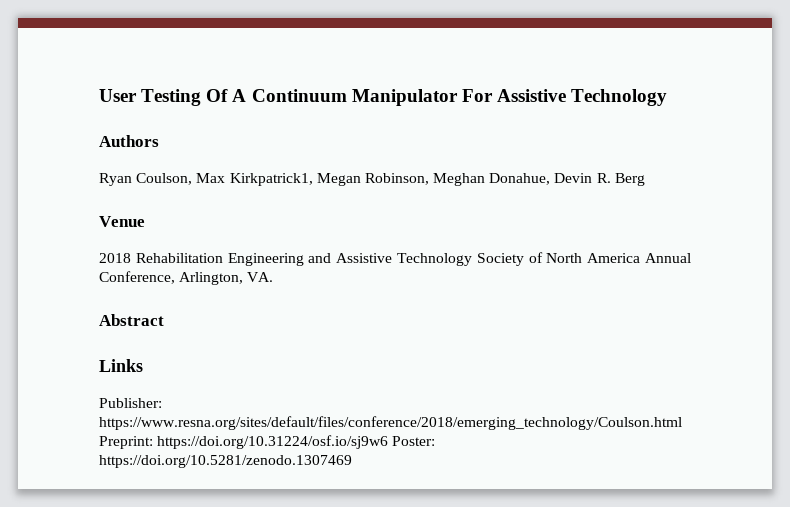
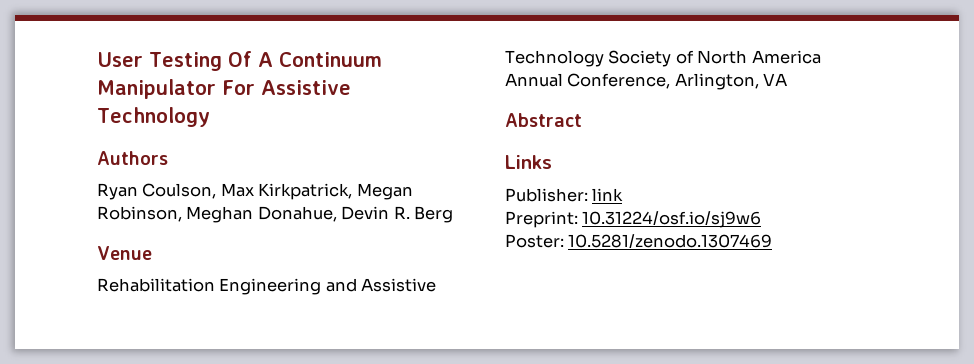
- Ryan Coulson, Max Kirkpatrick1, Megan Robinson, Meghan Donahue, Devin R. Berg
+ Ryan Coulson, Max Kirkpatrick, Megan Robinson, Meghan Donahue, Devin R. Berg
- 2018 Rehabilitation Engineering and Assistive Technology Society of North America Annual Conference, Arlington, VA.
+ Rehabilitation Engineering and Assistive Technology Society of North America Annual Conference, Arlington, VA
- Publisher: https://www.resna.org/sites/default/files/conference/2018/emerging_technology/Coulson.html Preprint: https://doi.org/10.31224/osf.io/sj9w6 Poster: https://doi.org/10.5281/zenodo.1307469
+ Publisher: link
+ Preprint: 10.31224/osf.io/sj9w6
+ Poster: 10.5281/zenodo.1307469

